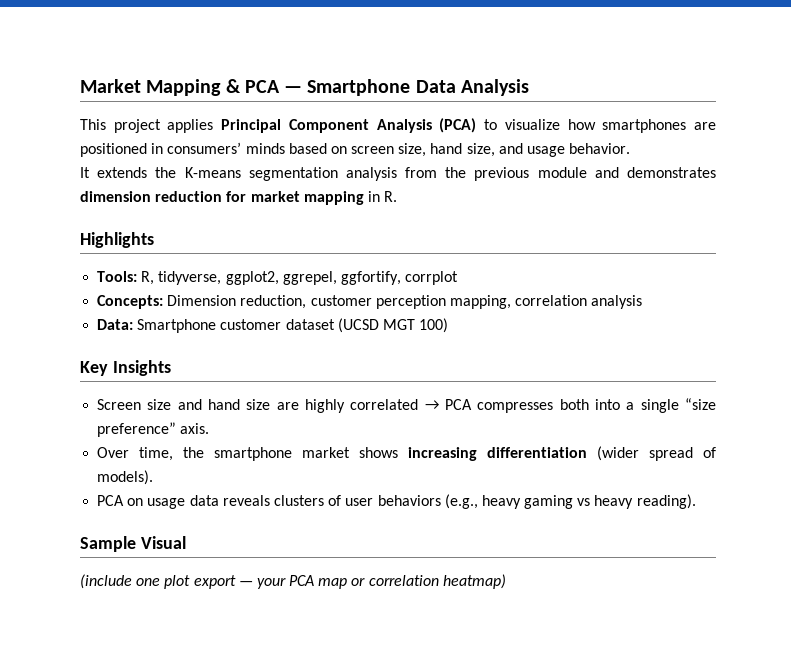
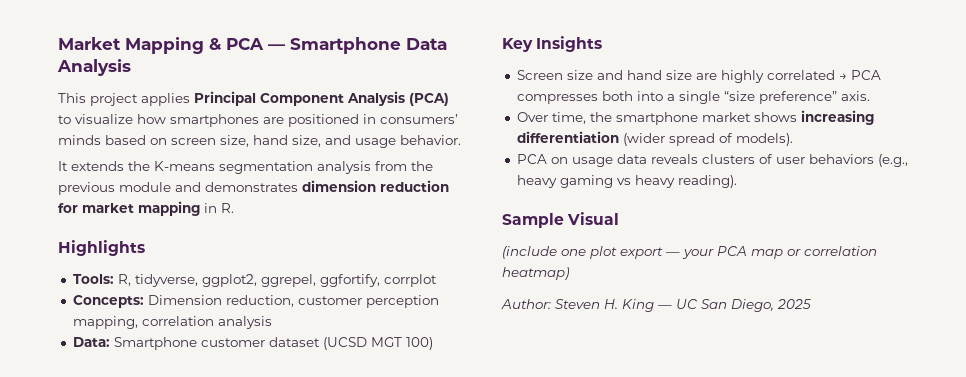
+ Author: Steven H. King — UC San Diego, 2025

